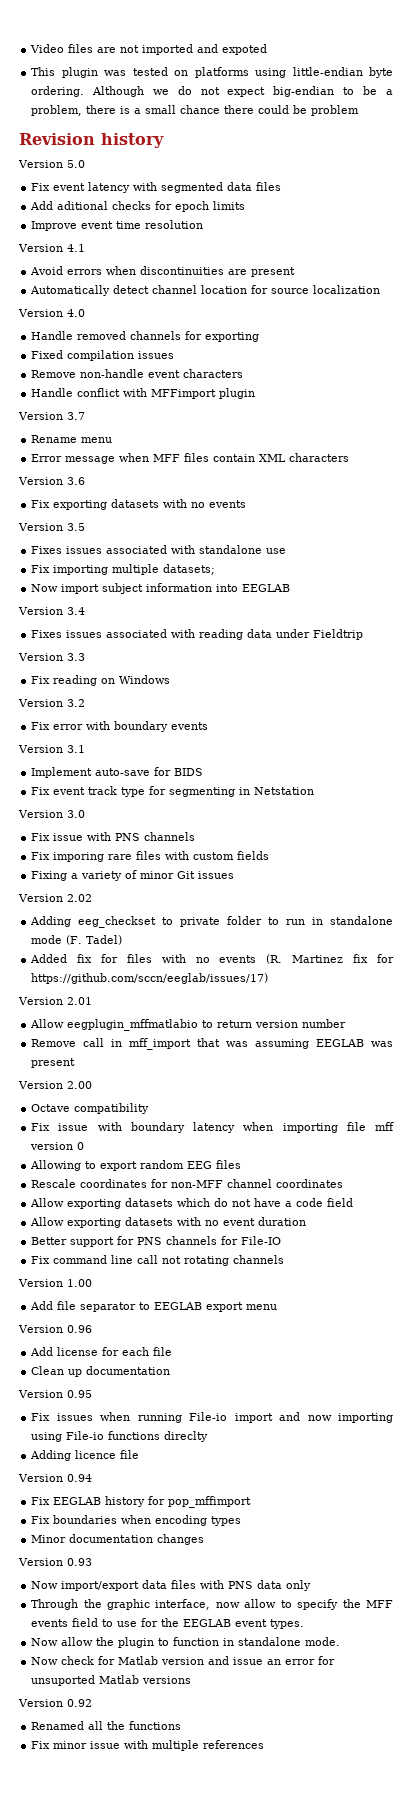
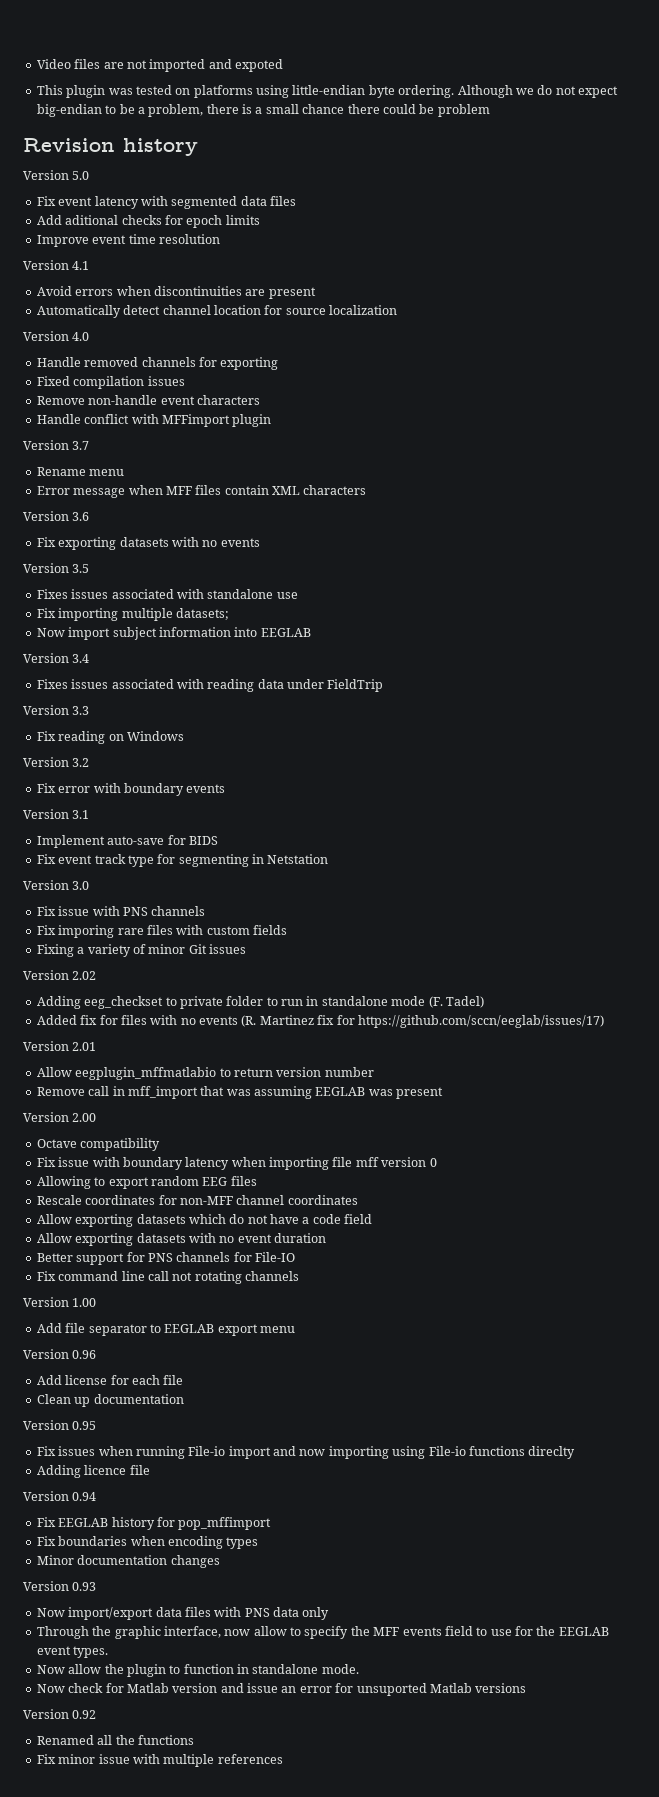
- Fixes issues associated with reading data under Fieldtrip
+ Fixes issues associated with reading data under FieldTrip

